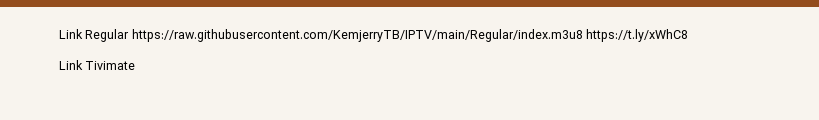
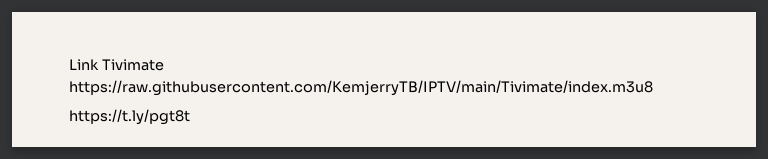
- Link Regular https://raw.githubusercontent.com/KemjerryTB/IPTV/main/Regular/index.m3u8 https://t.ly/xWhC8
- Link Tivimate
+ Link Tivimate https://raw.githubusercontent.com/KemjerryTB/IPTV/main/Tivimate/index.m3u8
+ https://t.ly/pgt8t

